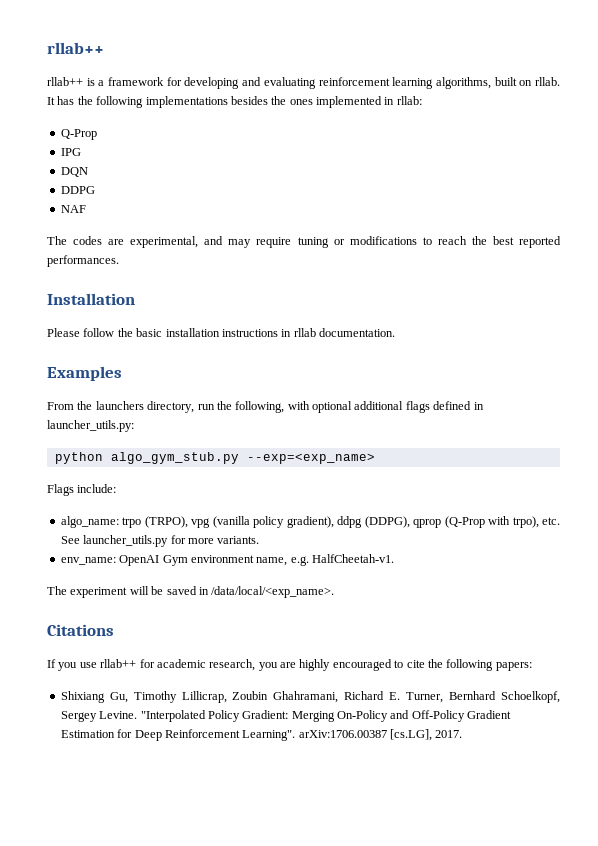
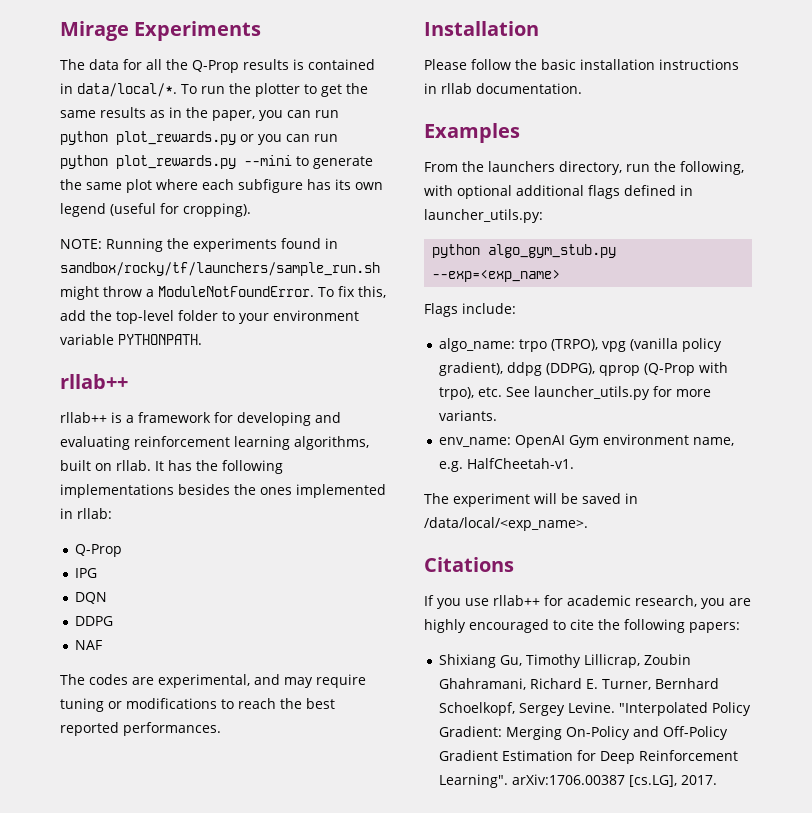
+ Mirage Experiments
+ The data for all the Q-Prop results is contained in data/local/*. To run the plotter to get the same results as in the paper, you can run python plot_rewards.py or you can run python plot_rewards.py --mini to generate the same plot where each subfigure has its own legend (useful for cropping).
+ NOTE: Running the experiments found in sandbox/rocky/tf/launchers/sample_run.sh might throw a ModuleNotFoundError. To fix this, add the top-level folder to your environment variable PYTHONPATH.

